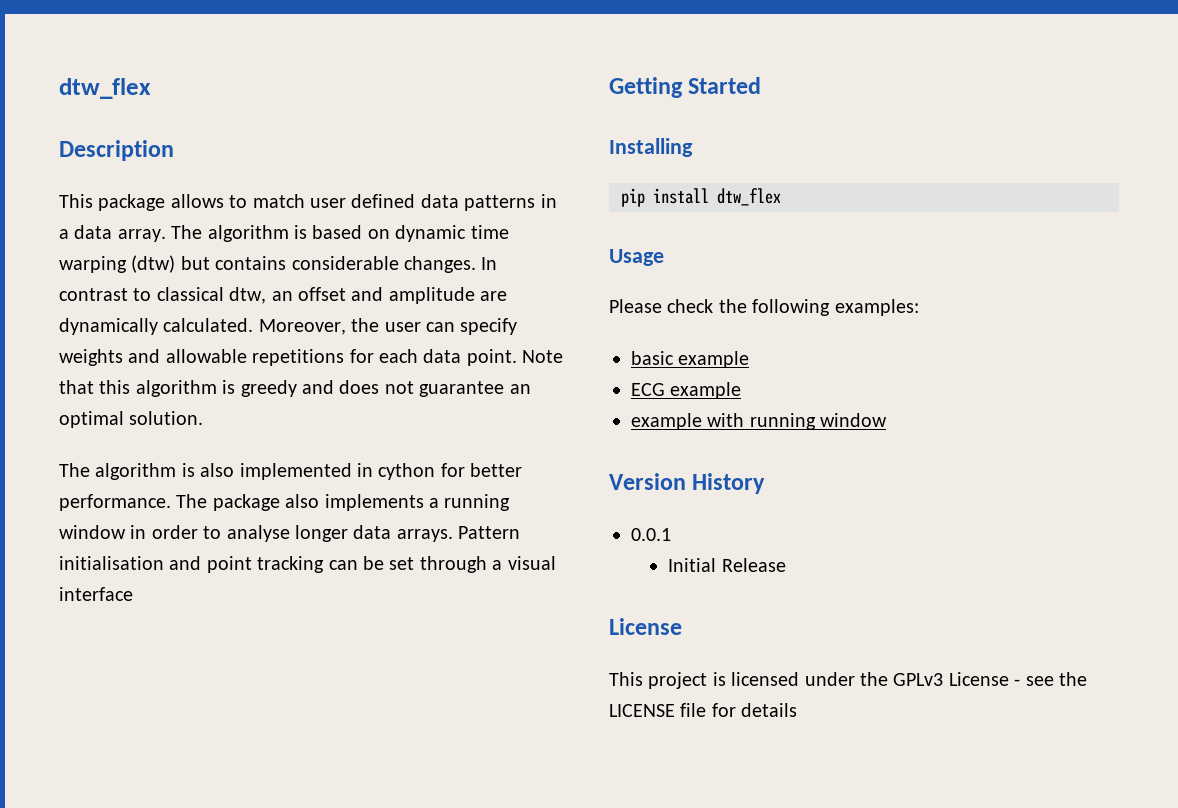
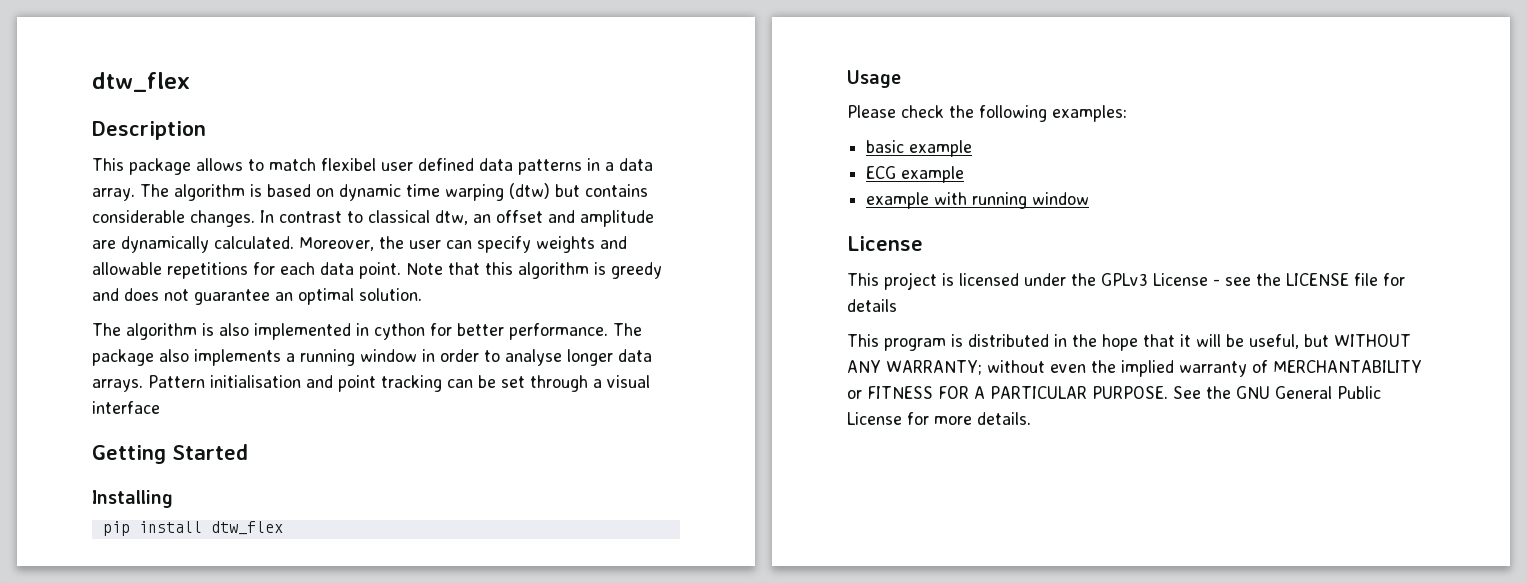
- This package allows to match user defined data patterns in a data array.
+ This package allows to match flexibel user defined data patterns in a data array.
- Version History
- 0.0.1
- Initial Release
+ This program is distributed in the hope that it will be useful, but WITHOUT ANY WARRANTY; without even the implied warranty of MERCHANTABILITY or FITNESS FOR A PARTICULAR PURPOSE. See the GNU General Public License for more details.

